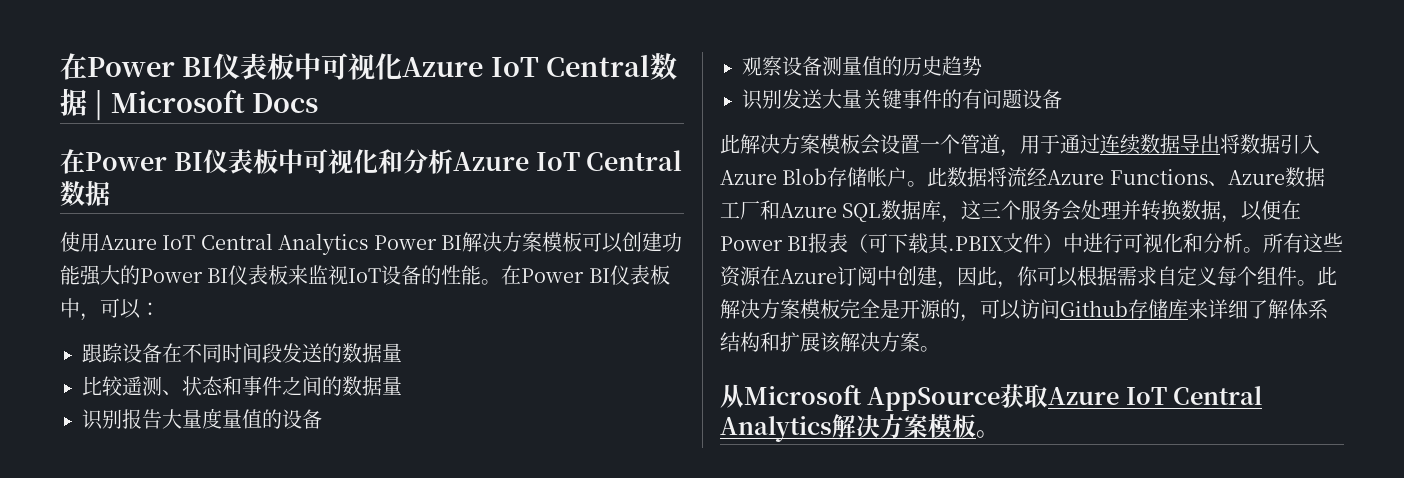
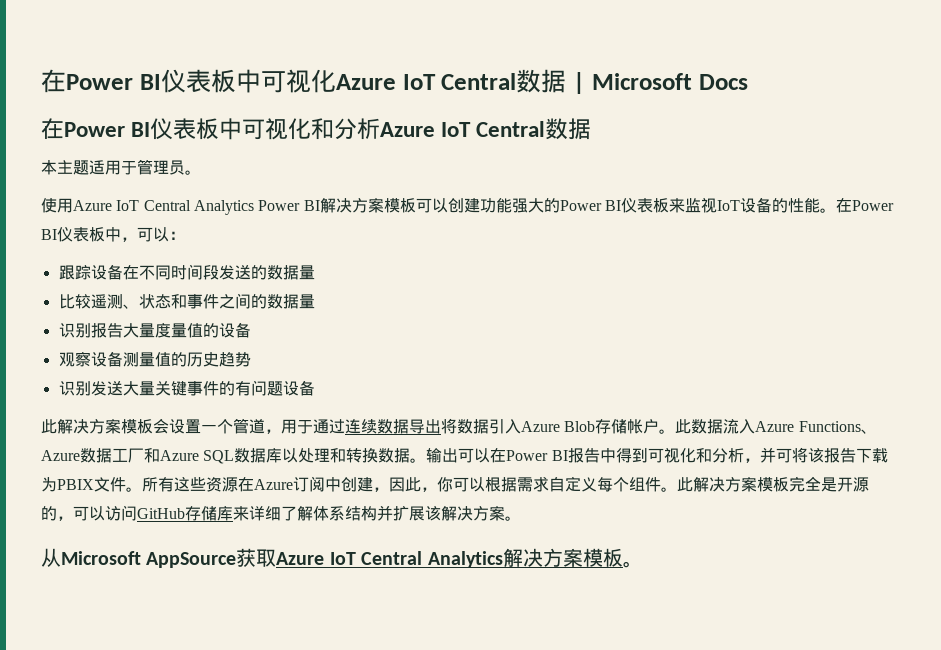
+ 本主题适用于管理员。
- 此数据将流经Azure Functions、Azure数据工厂和Azure SQL数据库，这三个服务会处理并转换数据，以便在Power BI报表（可下载其.PBIX文件）中进行可视化和分析。
+ 此数据流入Azure Functions、Azure数据工厂和Azure SQL数据库以处理和转换数据。输出可以在Power BI报告中得到可视化和分析，并可将该报告下载为PBIX文件。
- 此解决方案模板完全是开源的，可以访问Github存储库来详细了解体系结构和扩展该解决方案。
+ 此解决方案模板完全是开源的，可以访问GitHub存储库来详细了解体系结构并扩展该解决方案。

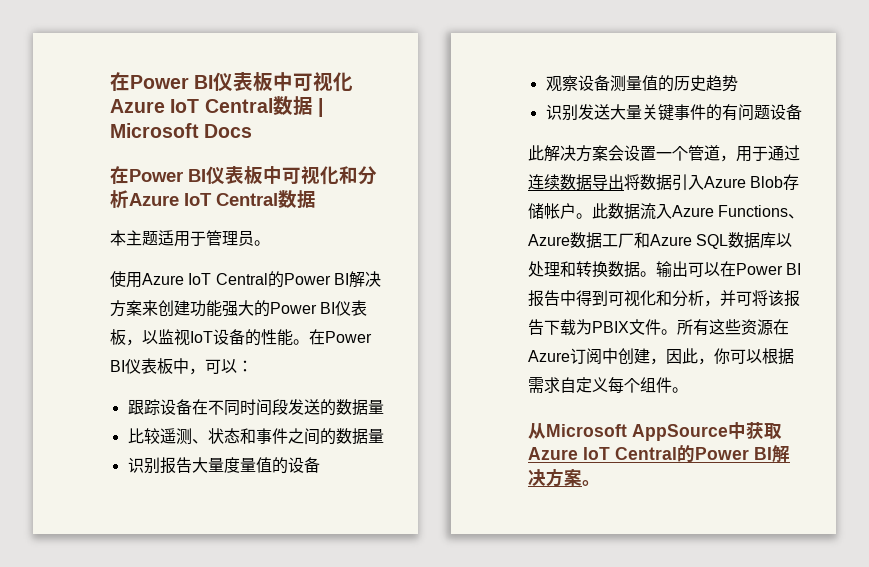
- 使用Azure IoT Central Analytics Power BI解决方案模板可以创建功能强大的Power BI仪表板来监视IoT设备的性能。
+ 使用Azure IoT Central的Power BI解决方案来创建功能强大的Power BI仪表板，以监视IoT设备的性能。
- 此解决方案模板会设置一个管道，用于通过连续数据导出将数据引入Azure Blob存储帐户。
+ 此解决方案会设置一个管道，用于通过连续数据导出将数据引入Azure Blob存储帐户。
- 所有这些资源在Azure订阅中创建，因此，你可以根据需求自定义每个组件。此解决方案模板完全是开源的，可以访问GitHub存储库来详细了解体系结构并扩展该解决方案。
- 从Microsoft AppSource获取Azure IoT Central Analytics解决方案模板。
+ 所有这些资源在Azure订阅中创建，因此，你可以根据需求自定义每个组件。
+ 从Microsoft AppSource中获取Azure IoT Central的Power BI解决方案。

